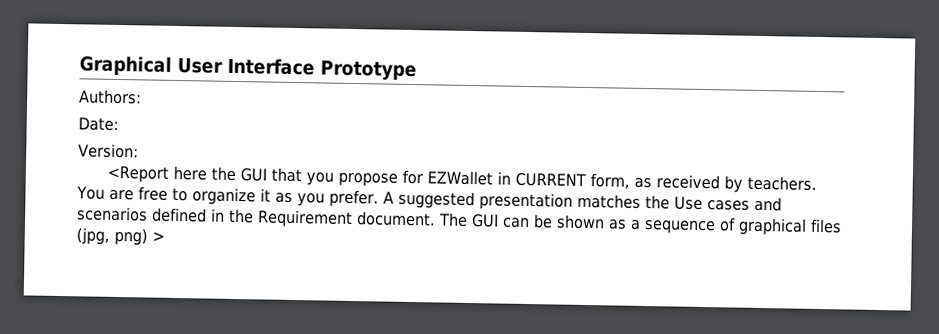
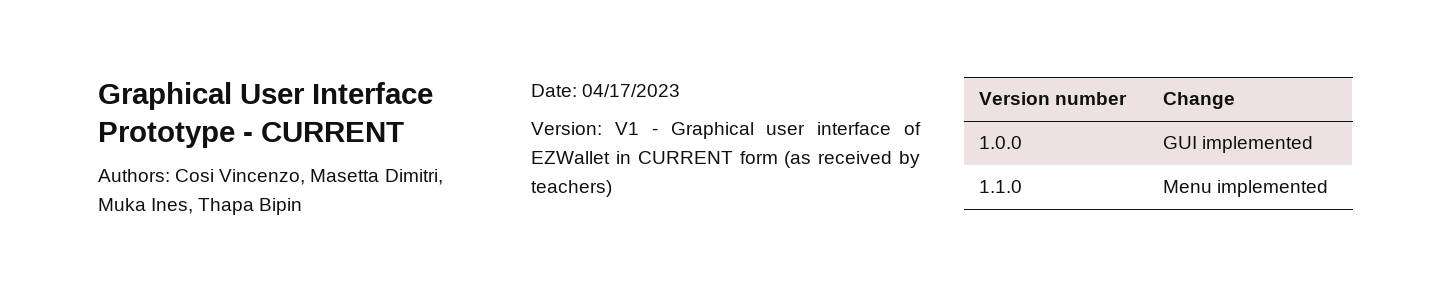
- Graphical User Interface Prototype
+ Graphical User Interface Prototype - CURRENT
- Authors:
+ Authors: Cosi Vincenzo, Masetta Dimitri, Muka Ines, Thapa Bipin
- Date:
+ Date: 04/17/2023
- Version:
- <Report here the GUI that you propose for EZWallet in CURRENT form, as received by teachers. You are free to organize it as you prefer. A suggested presentation matches the Use cases and scenarios defined in the Requirement document. The GUI can be shown as a sequence of graphical files (jpg, png) >
+ Version: V1 - Graphical user interface of EZWallet in CURRENT form (as received by teachers)
+ Version number | Change
+ 1.0.0 | GUI implemented
+ 1.1.0 | Menu implemented

